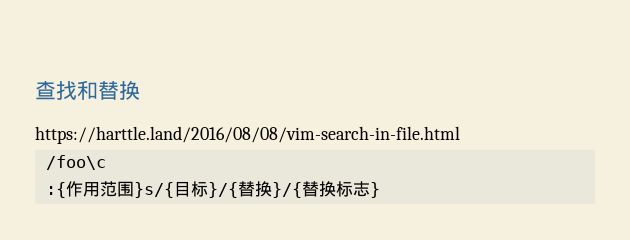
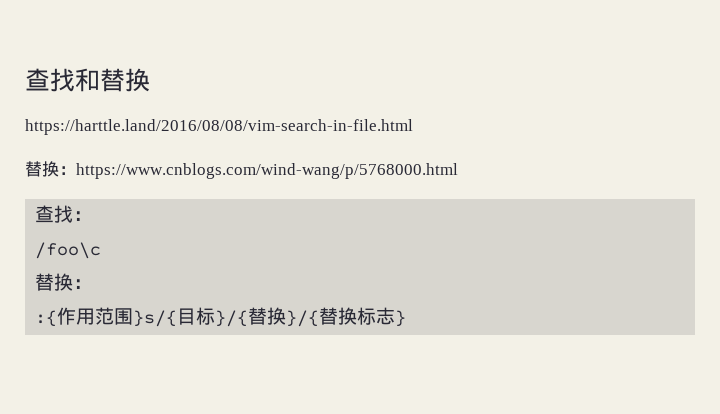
+ 替换：https://www.cnblogs.com/wind-wang/p/5768000.html
+ 查找：
  /foo\c
+ 替换：

